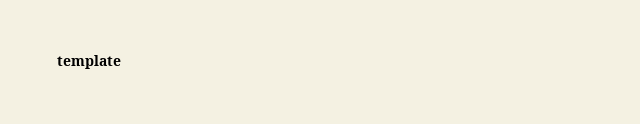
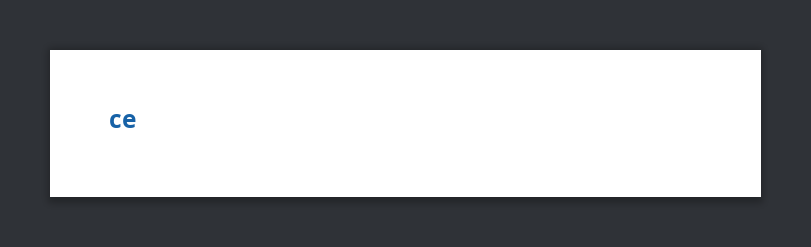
- template
+ ce

